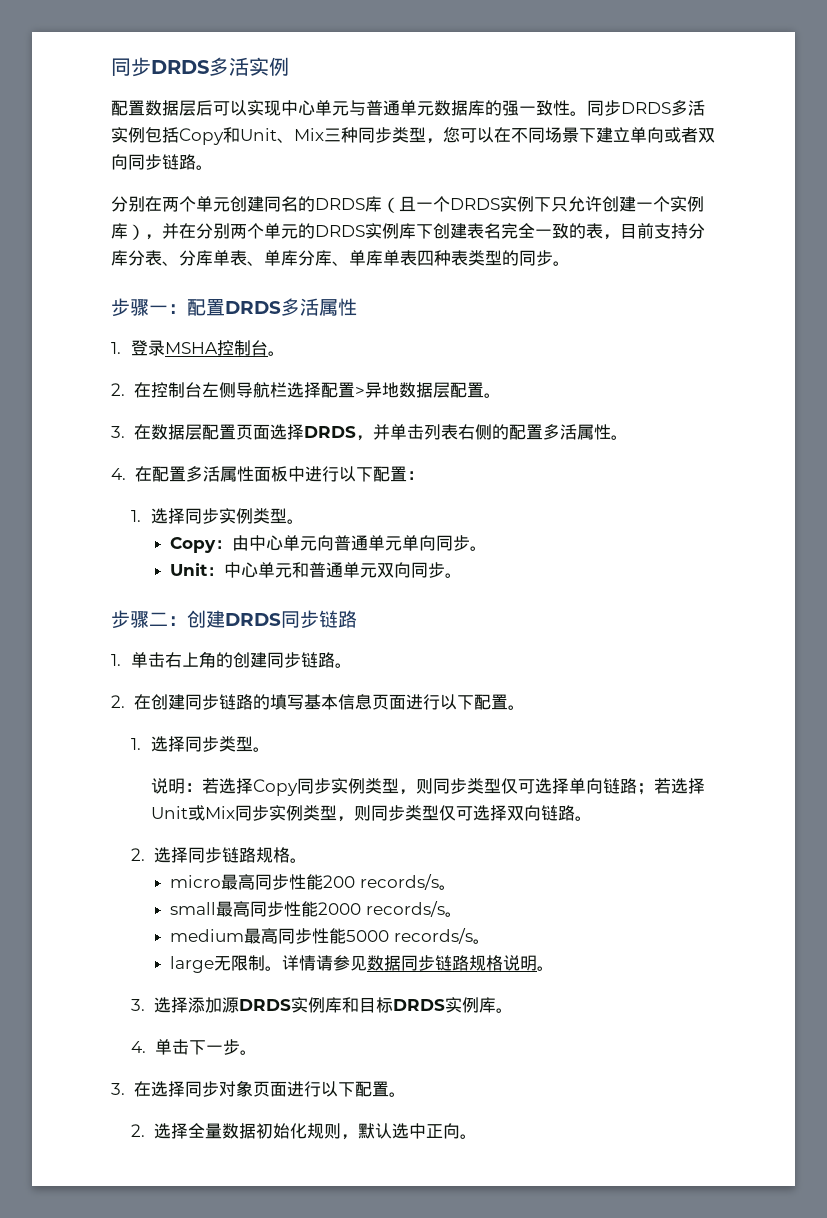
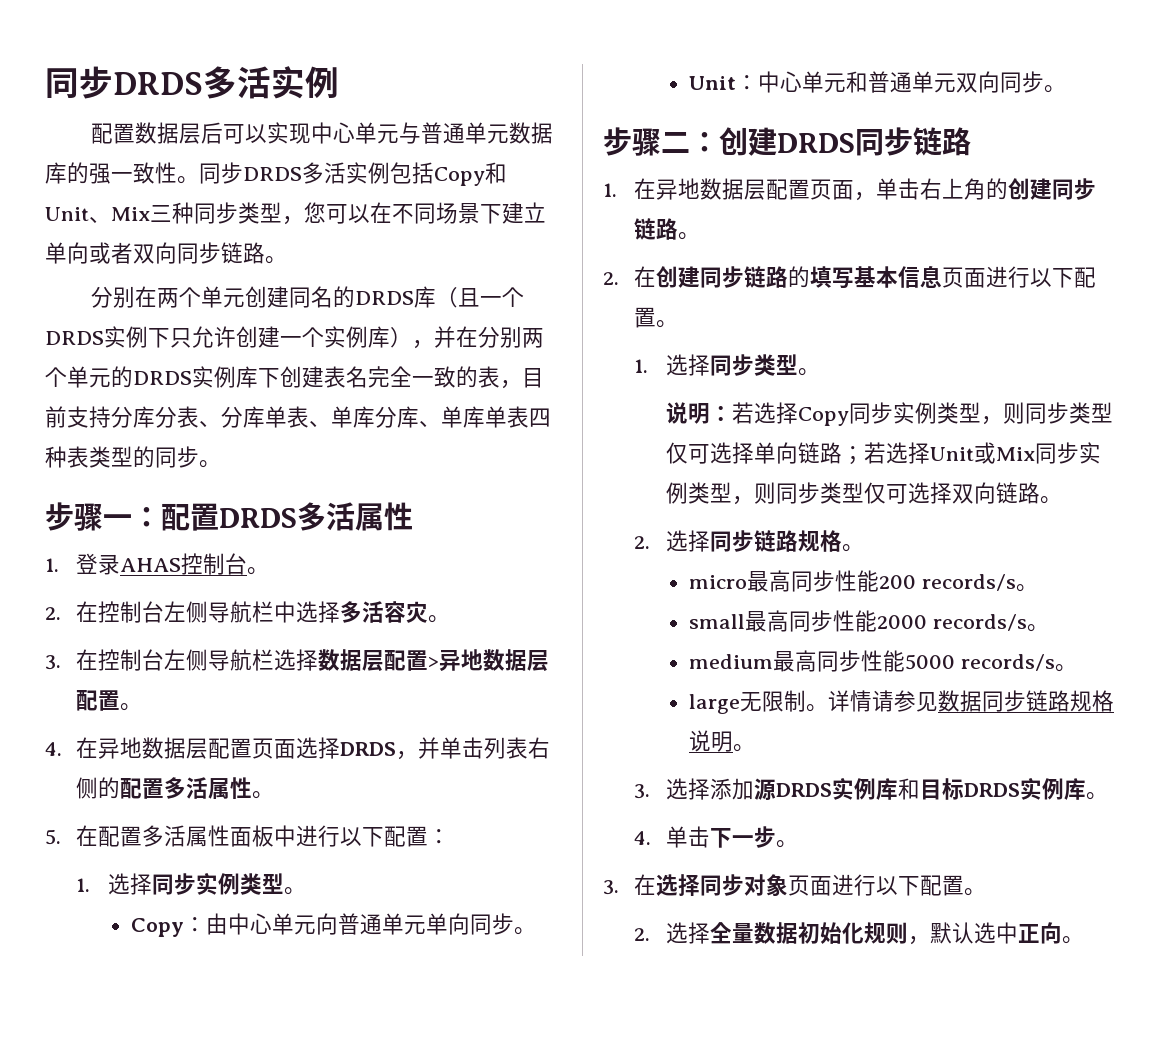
- 1.登录MSHA控制台。
+ 1.登录AHAS控制台。
- 2.在控制台左侧导航栏选择配置>异地数据层配置。
+ 2.在控制台左侧导航栏中选择多活容灾。
+ 3.在控制台左侧导航栏选择数据层配置>异地数据层配置。
- 3.在数据层配置页面选择DRDS，并单击列表右侧的配置多活属性。
+ 4.在异地数据层配置页面选择DRDS，并单击列表右侧的配置多活属性。
- 4.在配置多活属性面板中进行以下配置：
+ 5.在配置多活属性面板中进行以下配置：
- 1.单击右上角的创建同步链路。
+ 1.在异地数据层配置页面，单击右上角的创建同步链路。

